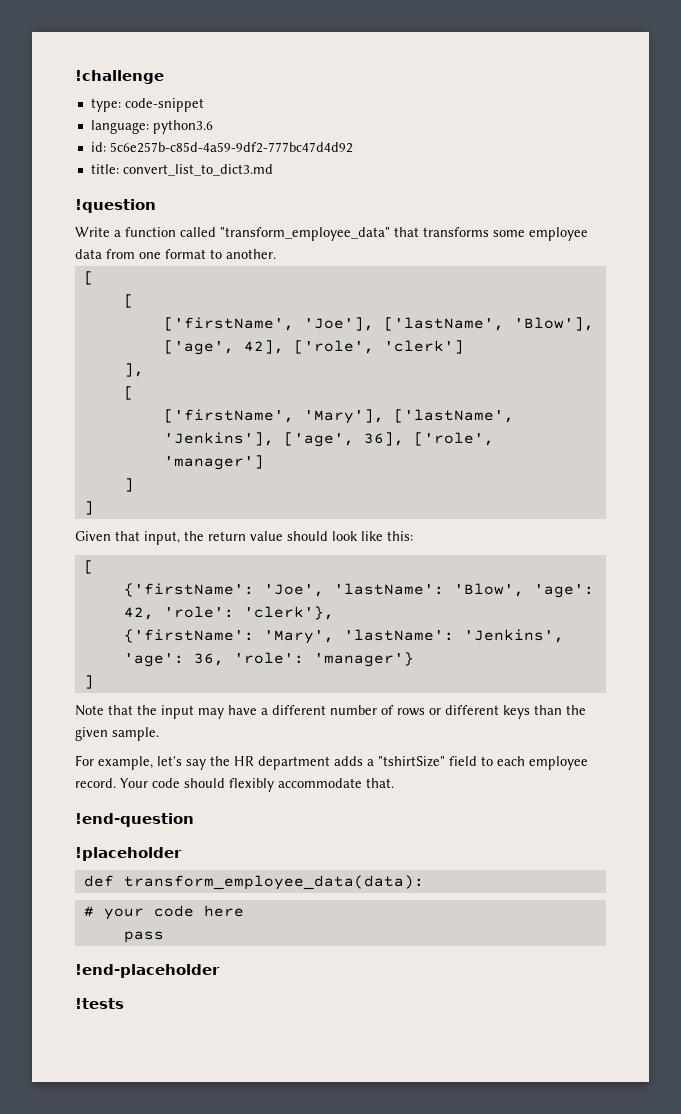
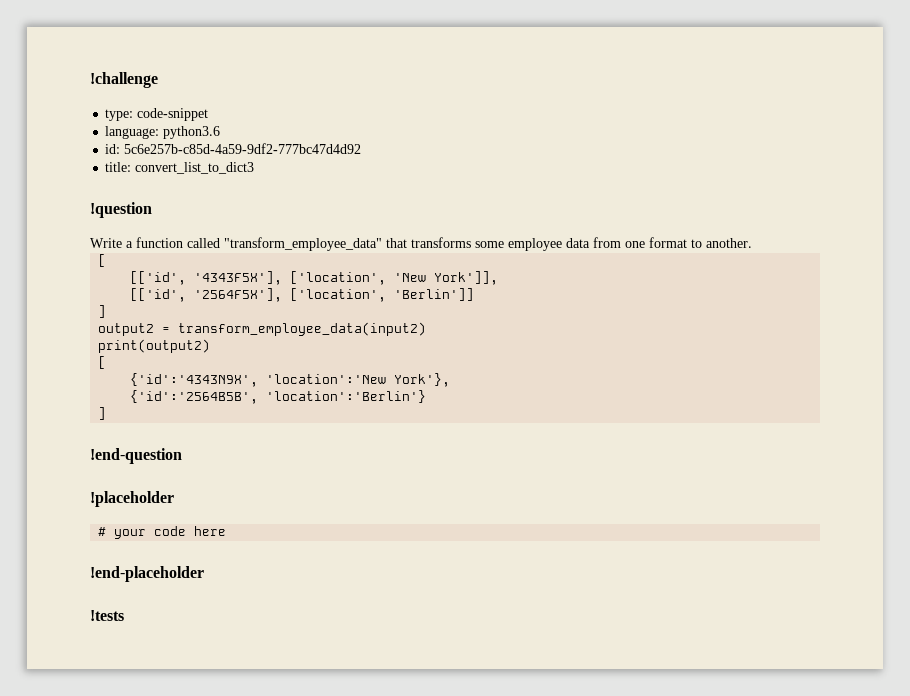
- title: convert_list_to_dict3.md
+ title: convert_list_to_dict3
  Write a function called "transform_employee_data" that transforms some employee data from one format to another.
  [
+ [['id', '4343F5X'], ['location', 'New York']],
+ [['id', '2564F5X'], ['location', 'Berlin']]
+ ]
+ output2 = transform_employee_data(input2)
+ print(output2)
  [
- ['firstName', 'Joe'], ['lastName', 'Blow'], ['age', 42], ['role', 'clerk']
- ],
- [
- ['firstName', 'Mary'], ['lastName', 'Jenkins'], ['age', 36], ['role', 'manager']
+ {'id':'4343N9X', 'location':'New York'},
+ {'id':'2564B5B', 'location':'Berlin'}
  ]
- ]
- Given that input, the return value should look like this:
- [
- {'firstName': 'Joe', 'lastName': 'Blow', 'age': 42, 'role': 'clerk'},
- {'firstName': 'Mary', 'lastName': 'Jenkins', 'age': 36, 'role': 'manager'}
- ]
- Note that the input may have a different number of rows or different keys than the given sample.
- For example, let's say the HR department adds a "tshirtSize" field to each employee record. Your code should flexibly accommodate that.
- def transform_employee_data(data):
- pass

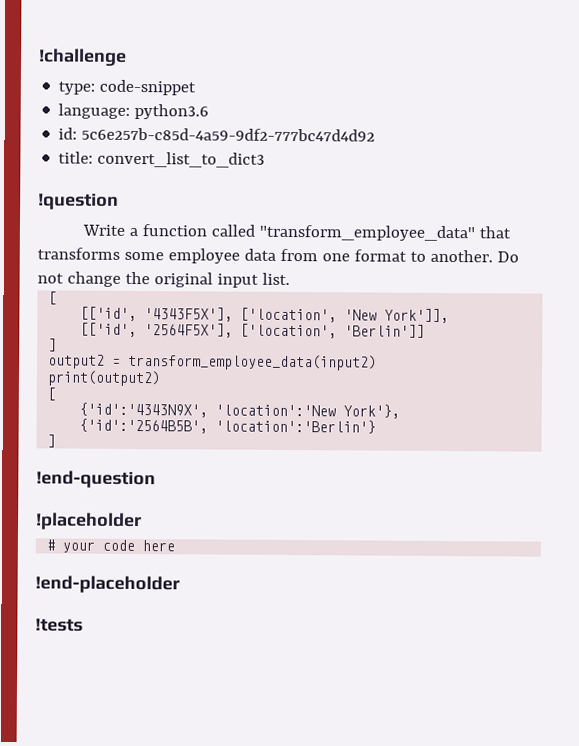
+ Do not change the original input list.

